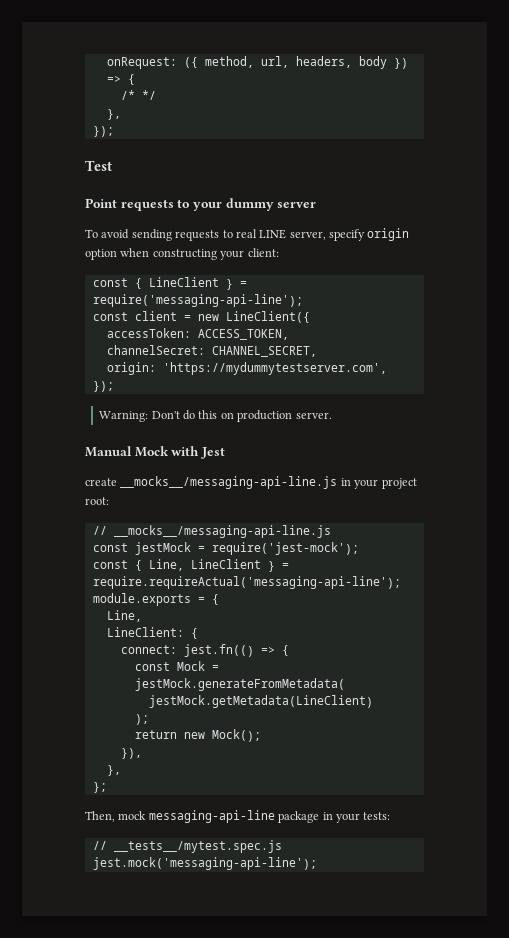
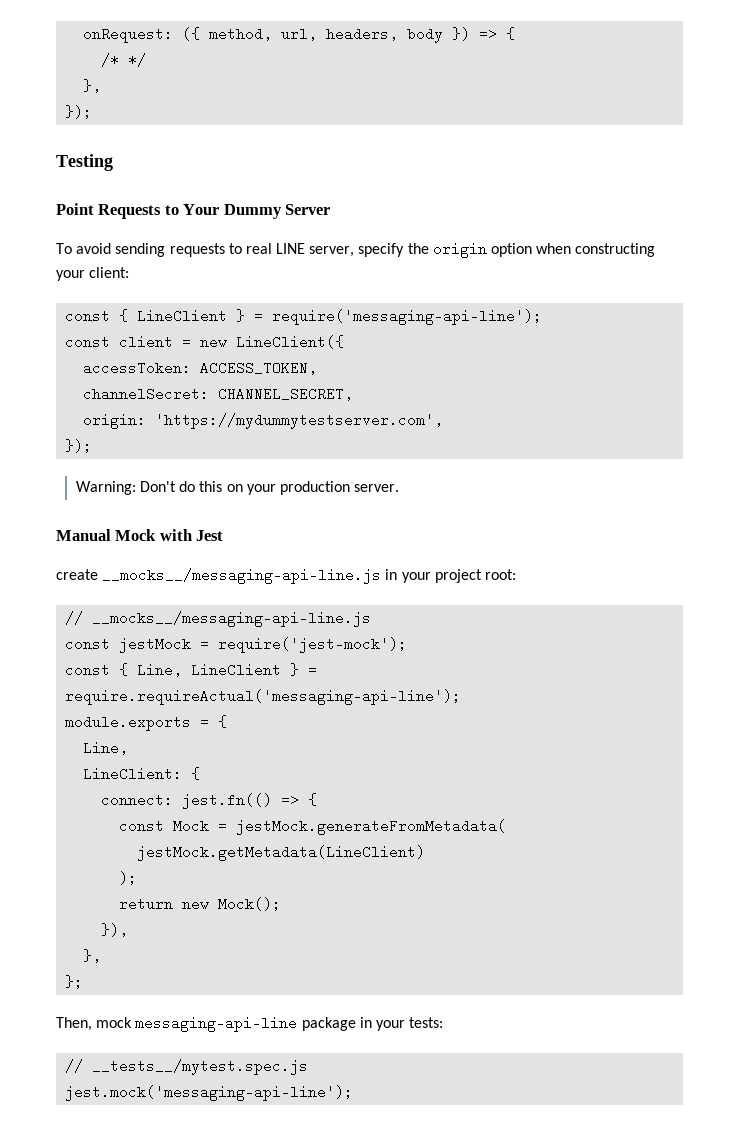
- Test
+ Testing
- Point requests to your dummy server
+ Point Requests to Your Dummy Server
- To avoid sending requests to real LINE server, specify origin option when constructing your client:
+ To avoid sending requests to real LINE server, specify the origin option when constructing your client:
- Warning: Don't do this on production server.
+ Warning: Don't do this on your production server.

